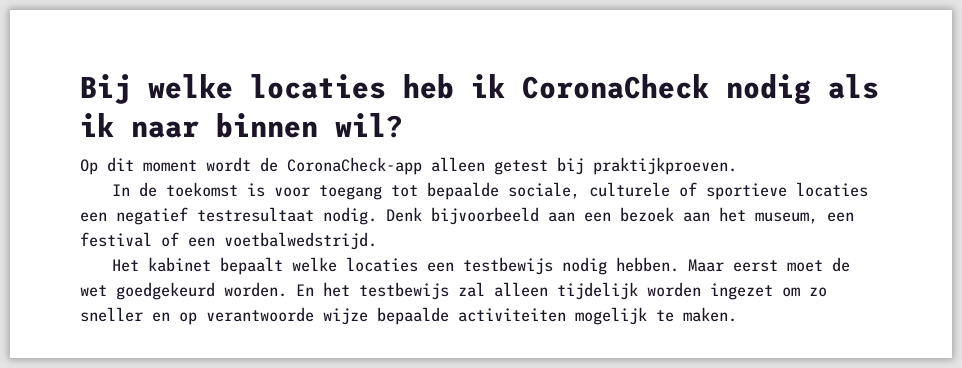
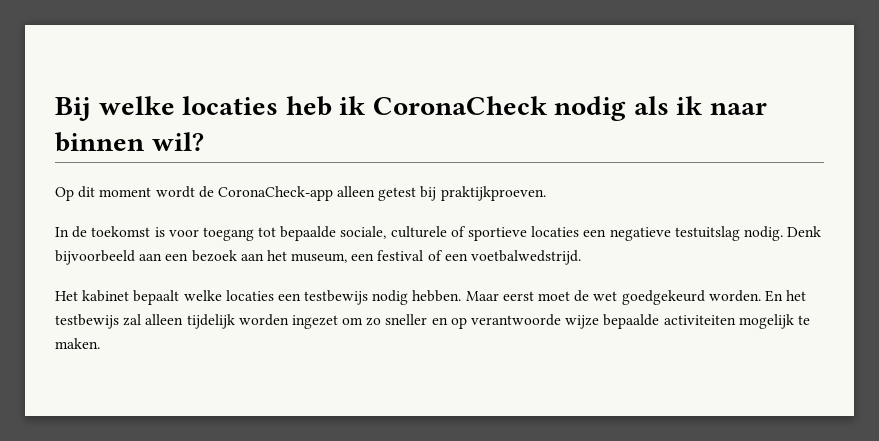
- In de toekomst is voor toegang tot bepaalde sociale, culturele of sportieve locaties een negatief testresultaat nodig.
+ In de toekomst is voor toegang tot bepaalde sociale, culturele of sportieve locaties een negatieve testuitslag nodig.

